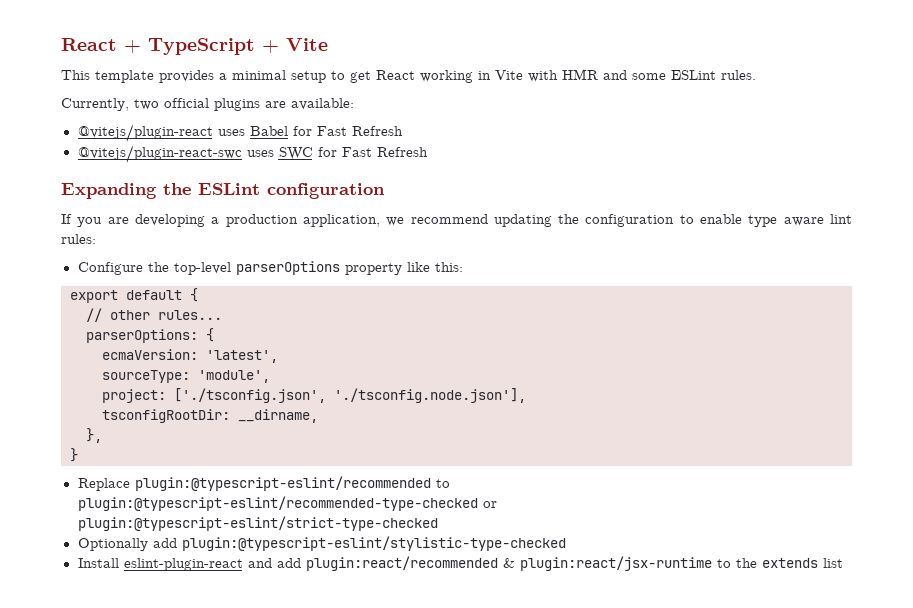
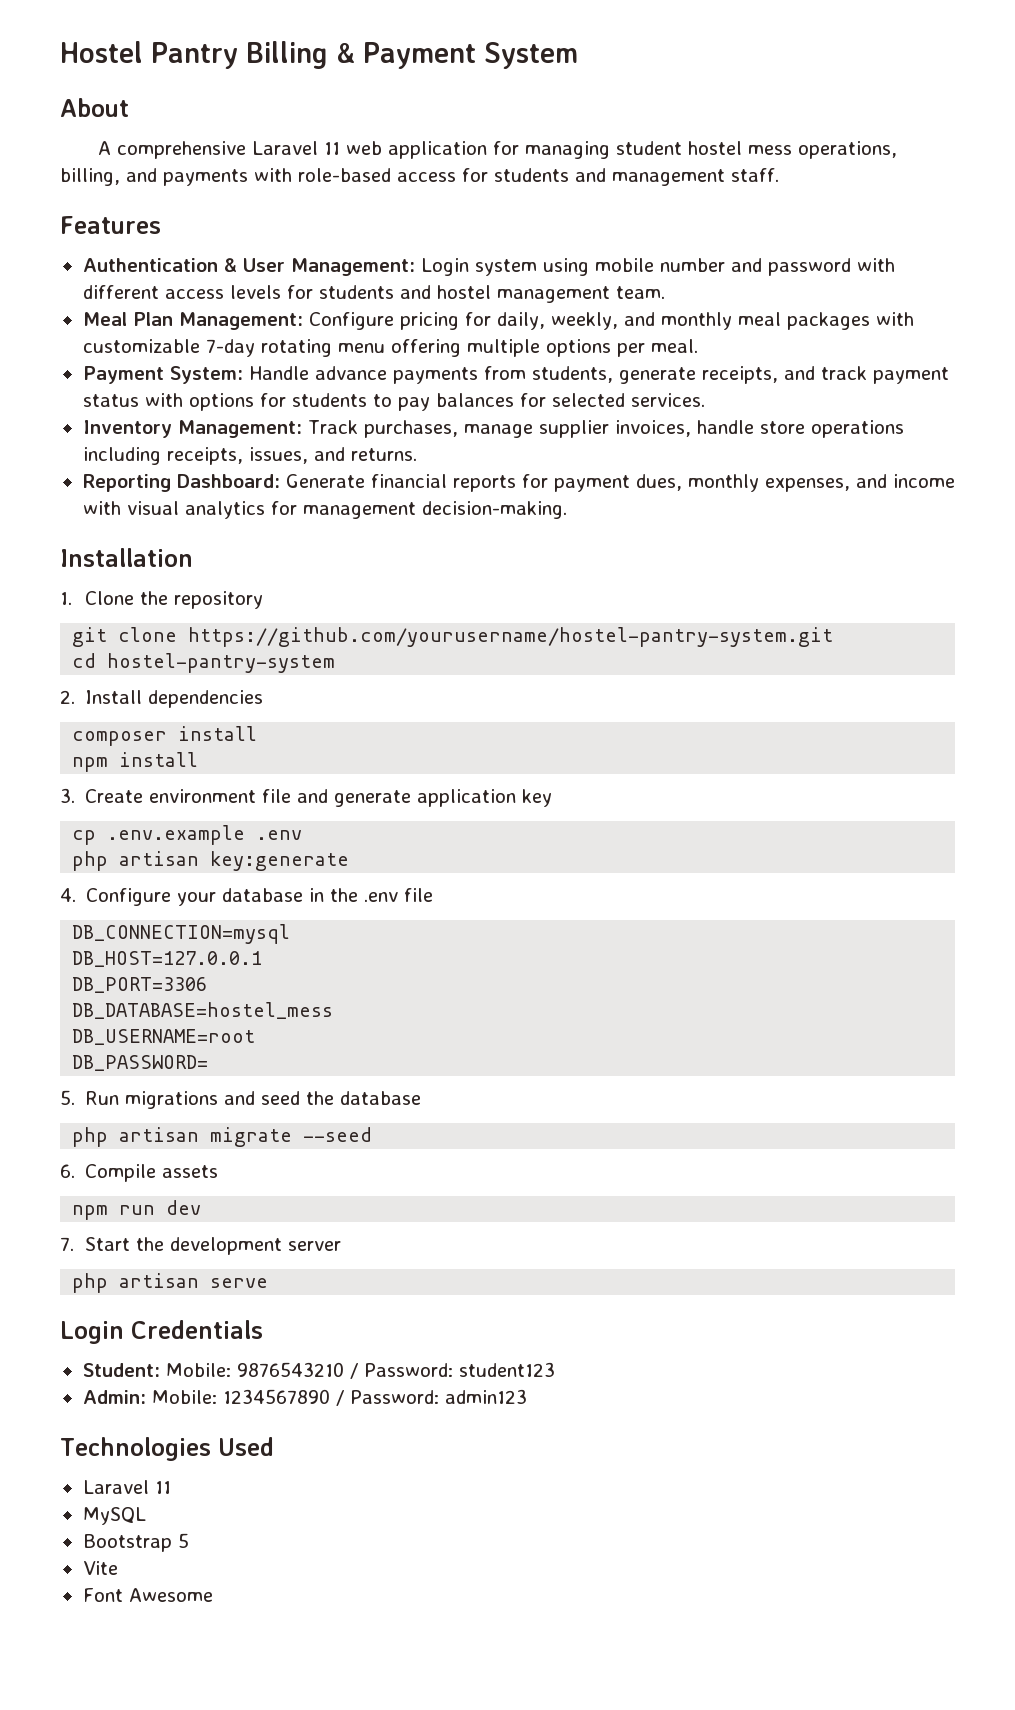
- React + TypeScript + Vite
- This template provides a minimal setup to get React working in Vite with HMR and some ESLint rules.
- Currently, two official plugins are available:
- @vitejs/plugin-react uses Babel for Fast Refresh
- @vitejs/plugin-react-swc uses SWC for Fast Refresh
- Expanding the ESLint configuration
- If you are developing a production application, we recommend updating the configuration to enable type aware lint rules:
- Configure the top-level parserOptions property like this:
- export default {
- // other rules...
- parserOptions: {
- ecmaVersion: 'latest',
- sourceType: 'module',
- project: ['./tsconfig.json', './tsconfig.node.json'],
- tsconfigRootDir: __dirname,
- },
- }
- Replace plugin:@typescript-eslint/recommended to plugin:@typescript-eslint/recommended-type-checked or plugin:@typescript-eslint/strict-type-checked
- Optionally add plugin:@typescript-eslint/stylistic-type-checked
- Install eslint-plugin-react and add plugin:react/recommended & plugin:react/jsx-runtime to the extends list
+ Hostel Pantry Billing & Payment System
+ About
+ A comprehensive Laravel 11 web application for managing student hostel mess operations, billing, and payments with role-based access for students and management staff.
+ Features
+ Authentication & User Management: Login system using mobile number and password with different access levels for students and hostel management team.
+ Meal Plan Management: Configure pricing for daily, weekly, and monthly meal packages with customizable 7-day rotating menu offering multiple options per meal.
+ Payment System: Handle advance payments from students, generate receipts, and track payment status with options for students to pay balances for selected services.
+ Inventory Management: Track purchases, manage supplier invoices, handle store operations including receipts, issues, and returns.
+ Reporting Dashboard: Generate financial reports for payment dues, monthly expenses, and income with visual analytics for management decision-making.
+ Installation
+ 1. Clone the repository
+ git clone https://github.com/yourusername/hostel-pantry-system.git
+ cd hostel-pantry-system
+ 2. Install dependencies
+ composer install
+ npm install
+ 3. Create environment file and generate application key
+ cp .env.example .env
+ php artisan key:generate
+ 4. Configure your database in the .env file
+ DB_CONNECTION=mysql
+ DB_HOST=127.0.0.1
+ DB_PORT=3306
+ DB_DATABASE=hostel_mess
+ DB_USERNAME=root
+ DB_PASSWORD=
+ 5. Run migrations and seed the database
+ php artisan migrate --seed
+ 6. Compile assets
+ npm run dev
+ 7. Start the development server
+ php artisan serve
+ Login Credentials
+ Student: Mobile: 9876543210 / Password: student123
+ Admin: Mobile: 1234567890 / Password: admin123
+ Technologies Used
+ Laravel 11
+ MySQL
+ Bootstrap 5
+ Vite
+ Font Awesome

